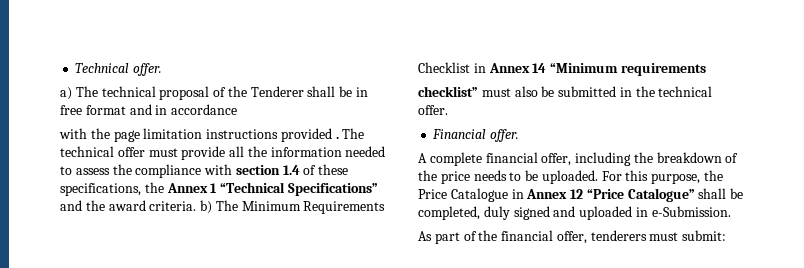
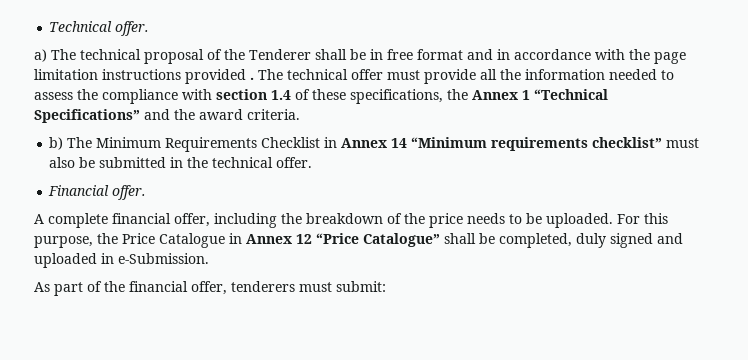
- a) The technical proposal of the Tenderer shall be in free format and in accordance
- with the page limitation instructions provided .
+ a) The technical proposal of the Tenderer shall be in free format and in accordance with the page limitation instructions provided .
- The technical offer must provide all the information needed to assess the compliance with section 1.4 of these specifications, the Annex 1 “Technical Specifications” and the award criteria. b) The Minimum Requirements Checklist in Annex 14 “Minimum requirements
- checklist” must also be submitted in the technical offer.
+ The technical offer must provide all the information needed to assess the compliance with section 1.4 of these specifications, the Annex 1 “Technical Specifications” and the award criteria.
+ b) The Minimum Requirements Checklist in Annex 14 “Minimum requirements checklist” must also be submitted in the technical offer.

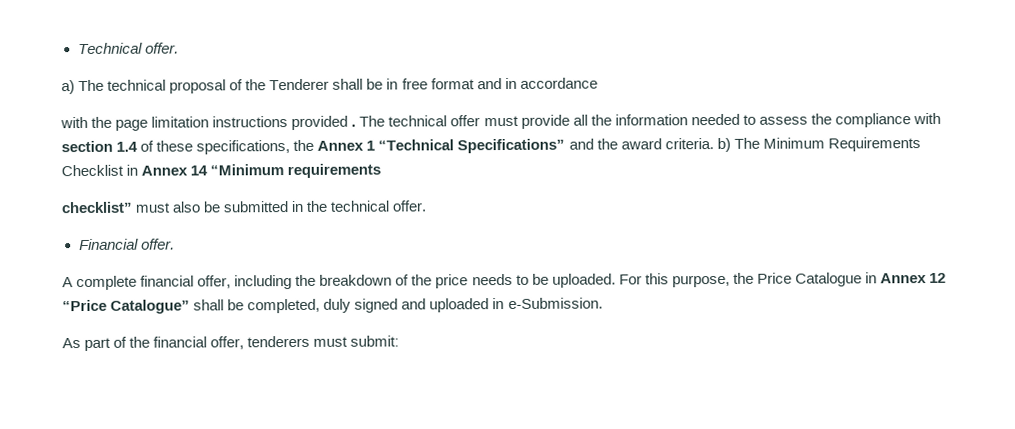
- a) The technical proposal of the Tenderer shall be in free format and in accordance with the page limitation instructions provided .
+ a) The technical proposal of the Tenderer shall be in free format and in accordance
+ with the page limitation instructions provided .
- The technical offer must provide all the information needed to assess the compliance with section 1.4 of these specifications, the Annex 1 “Technical Specifications” and the award criteria.
- b) The Minimum Requirements Checklist in Annex 14 “Minimum requirements checklist” must also be submitted in the technical offer.
+ The technical offer must provide all the information needed to assess the compliance with section 1.4 of these specifications, the Annex 1 “Technical Specifications” and the award criteria. b) The Minimum Requirements Checklist in Annex 14 “Minimum requirements
+ checklist” must also be submitted in the technical offer.

